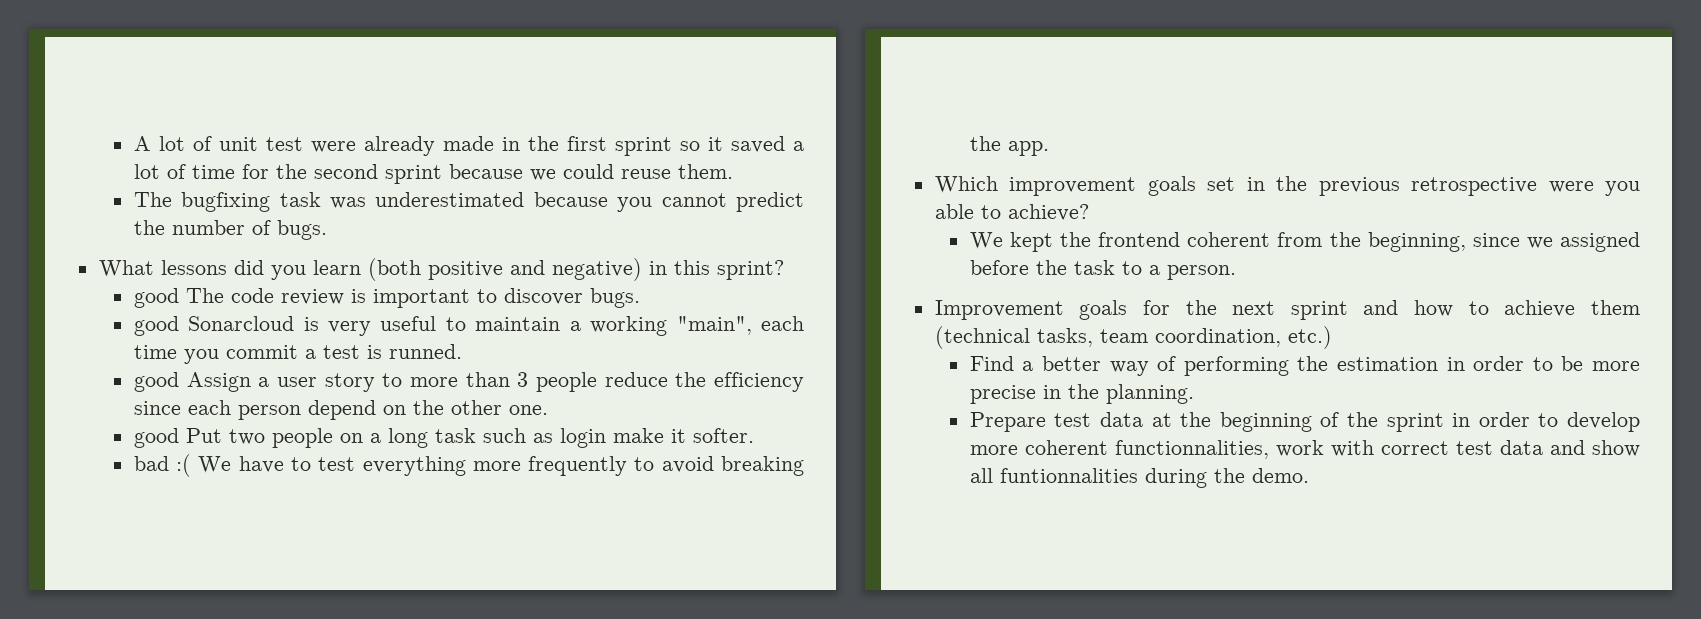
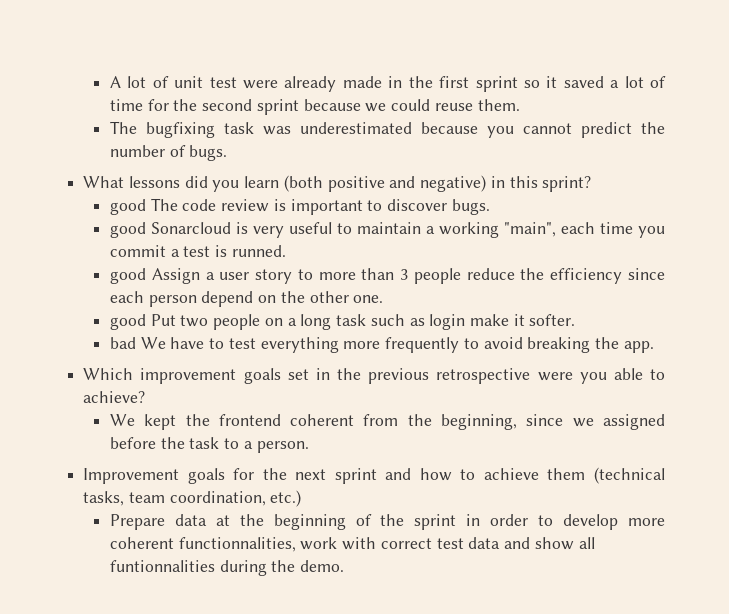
- bad :( We have to test everything more frequently to avoid breaking the app.
+ bad We have to test everything more frequently to avoid breaking the app.
- Find a better way of performing the estimation in order to be more precise in the planning.
- Prepare test data at the beginning of the sprint in order to develop more coherent functionnalities, work with correct test data and show all funtionnalities during the demo.
+ Prepare data at the beginning of the sprint in order to develop more coherent functionnalities, work with correct test data and show all funtionnalities during the demo.

